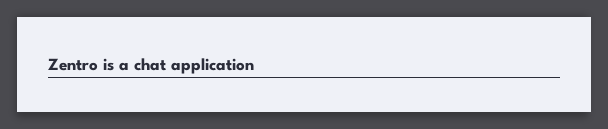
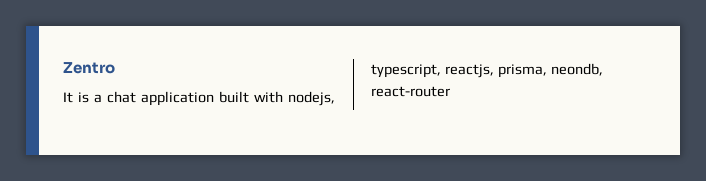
- Zentro is a chat application
+ Zentro
+ It is a chat application built with nodejs, typescript, reactjs, prisma, neondb, react-router

